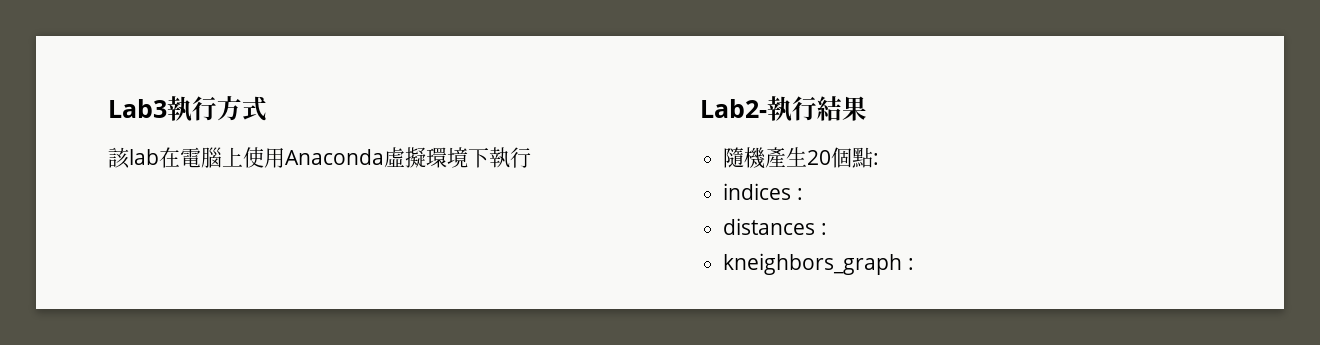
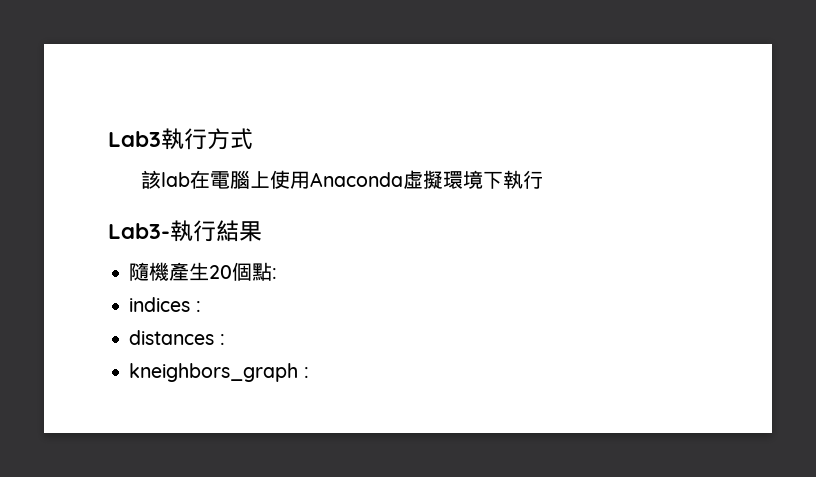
- Lab2-執行結果
+ Lab3-執行結果

